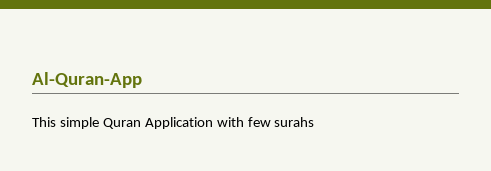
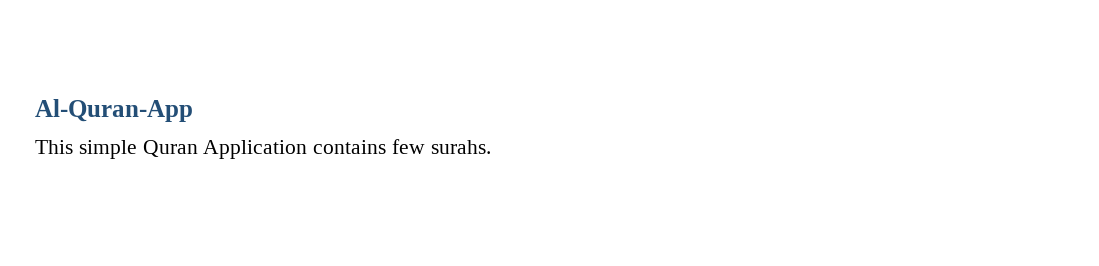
- This simple Quran Application with few surahs
+ This simple Quran Application contains few surahs.

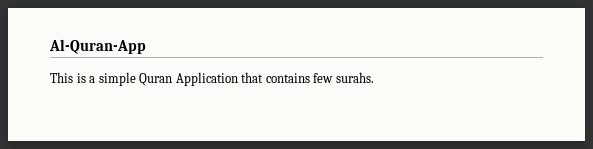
- This simple Quran Application contains few surahs.
+ This is a simple Quran Application that contains few surahs.

